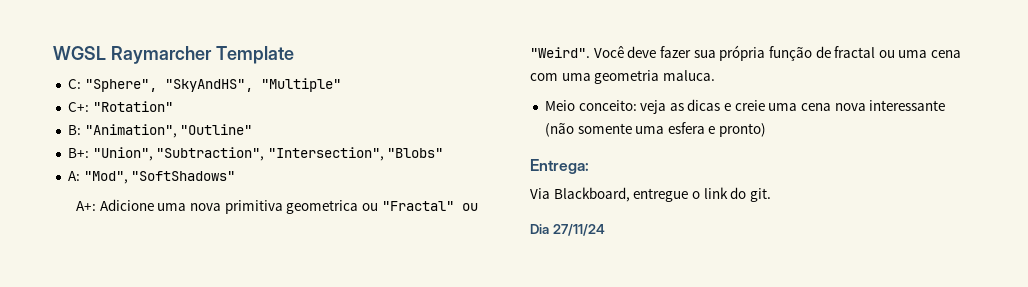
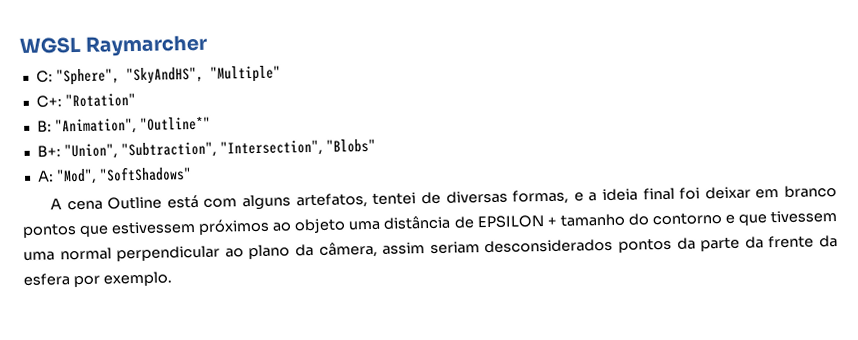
- WGSL Raymarcher Template
+ WGSL Raymarcher
- B: "Animation", "Outline"
+ B: "Animation", "Outline*"
- A+: Adicione uma nova primitiva geometrica ou "Fractal" ou "Weird". Você deve fazer sua própria função de fractal ou uma cena com uma geometria maluca.
- Meio conceito: veja as dicas e creie uma cena nova interessante (não somente uma esfera e pronto)
- Entrega:
- Via Blackboard, entregue o link do git.
- Dia 27/11/24
+ A cena Outline está com alguns artefatos, tentei de diversas formas, e a ideia final foi deixar em branco pontos que estivessem próximos ao objeto uma distância de EPSILON + tamanho do contorno e que tivessem uma normal perpendicular ao plano da câmera, assim seriam desconsiderados pontos da parte da frente da esfera por exemplo.

